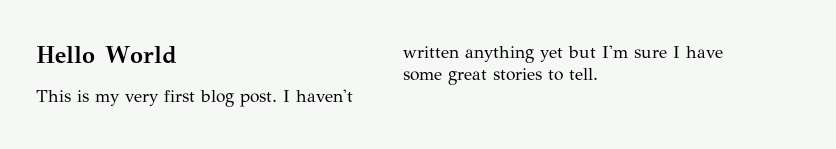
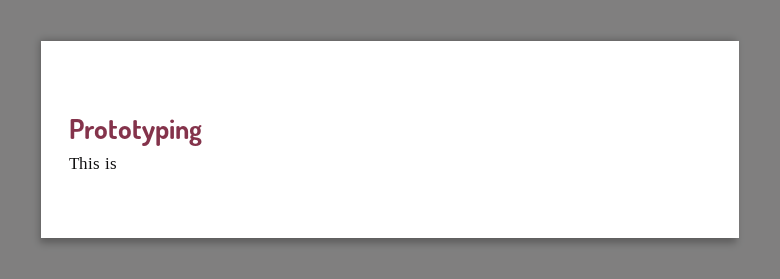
- Hello World
+ Prototyping
- This is my very first blog post. I haven't written anything yet but I'm sure I have some great stories to tell.
+ This is

